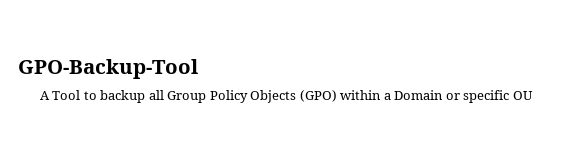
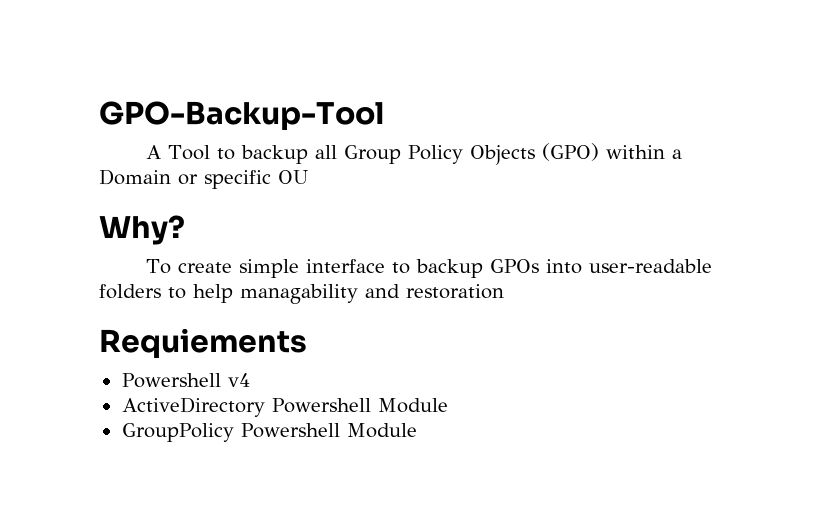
+ Why?
+ To create simple interface to backup GPOs into user-readable folders to help managability and restoration
+ Requiements
+ Powershell v4
+ ActiveDirectory Powershell Module
+ GroupPolicy Powershell Module

